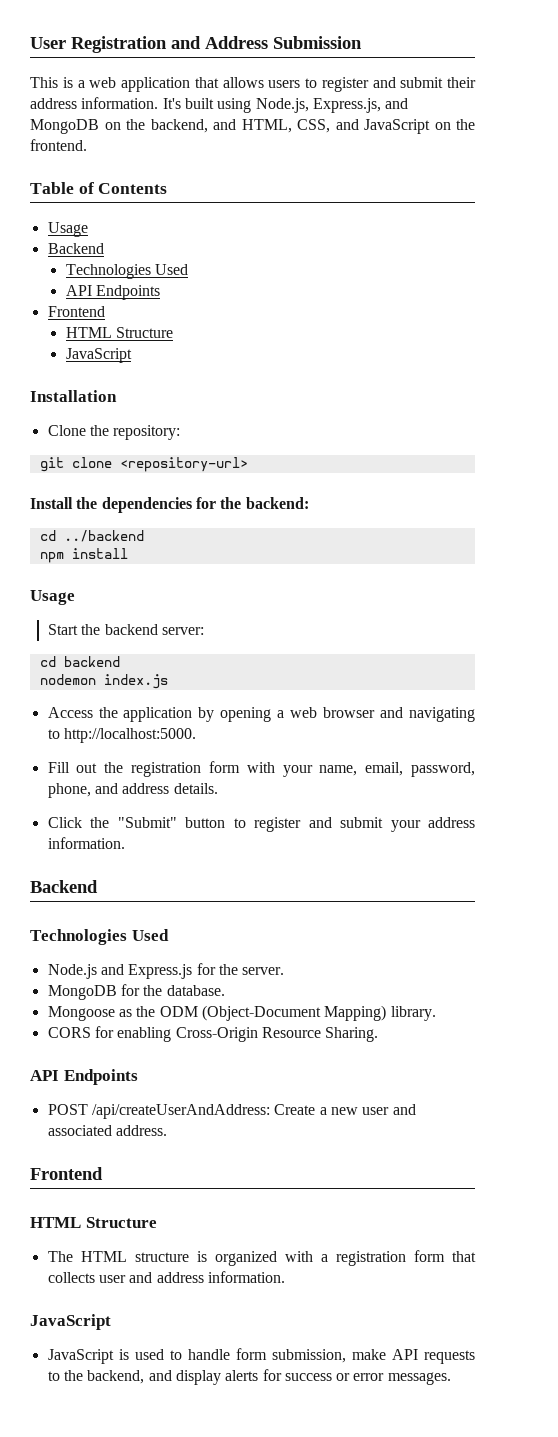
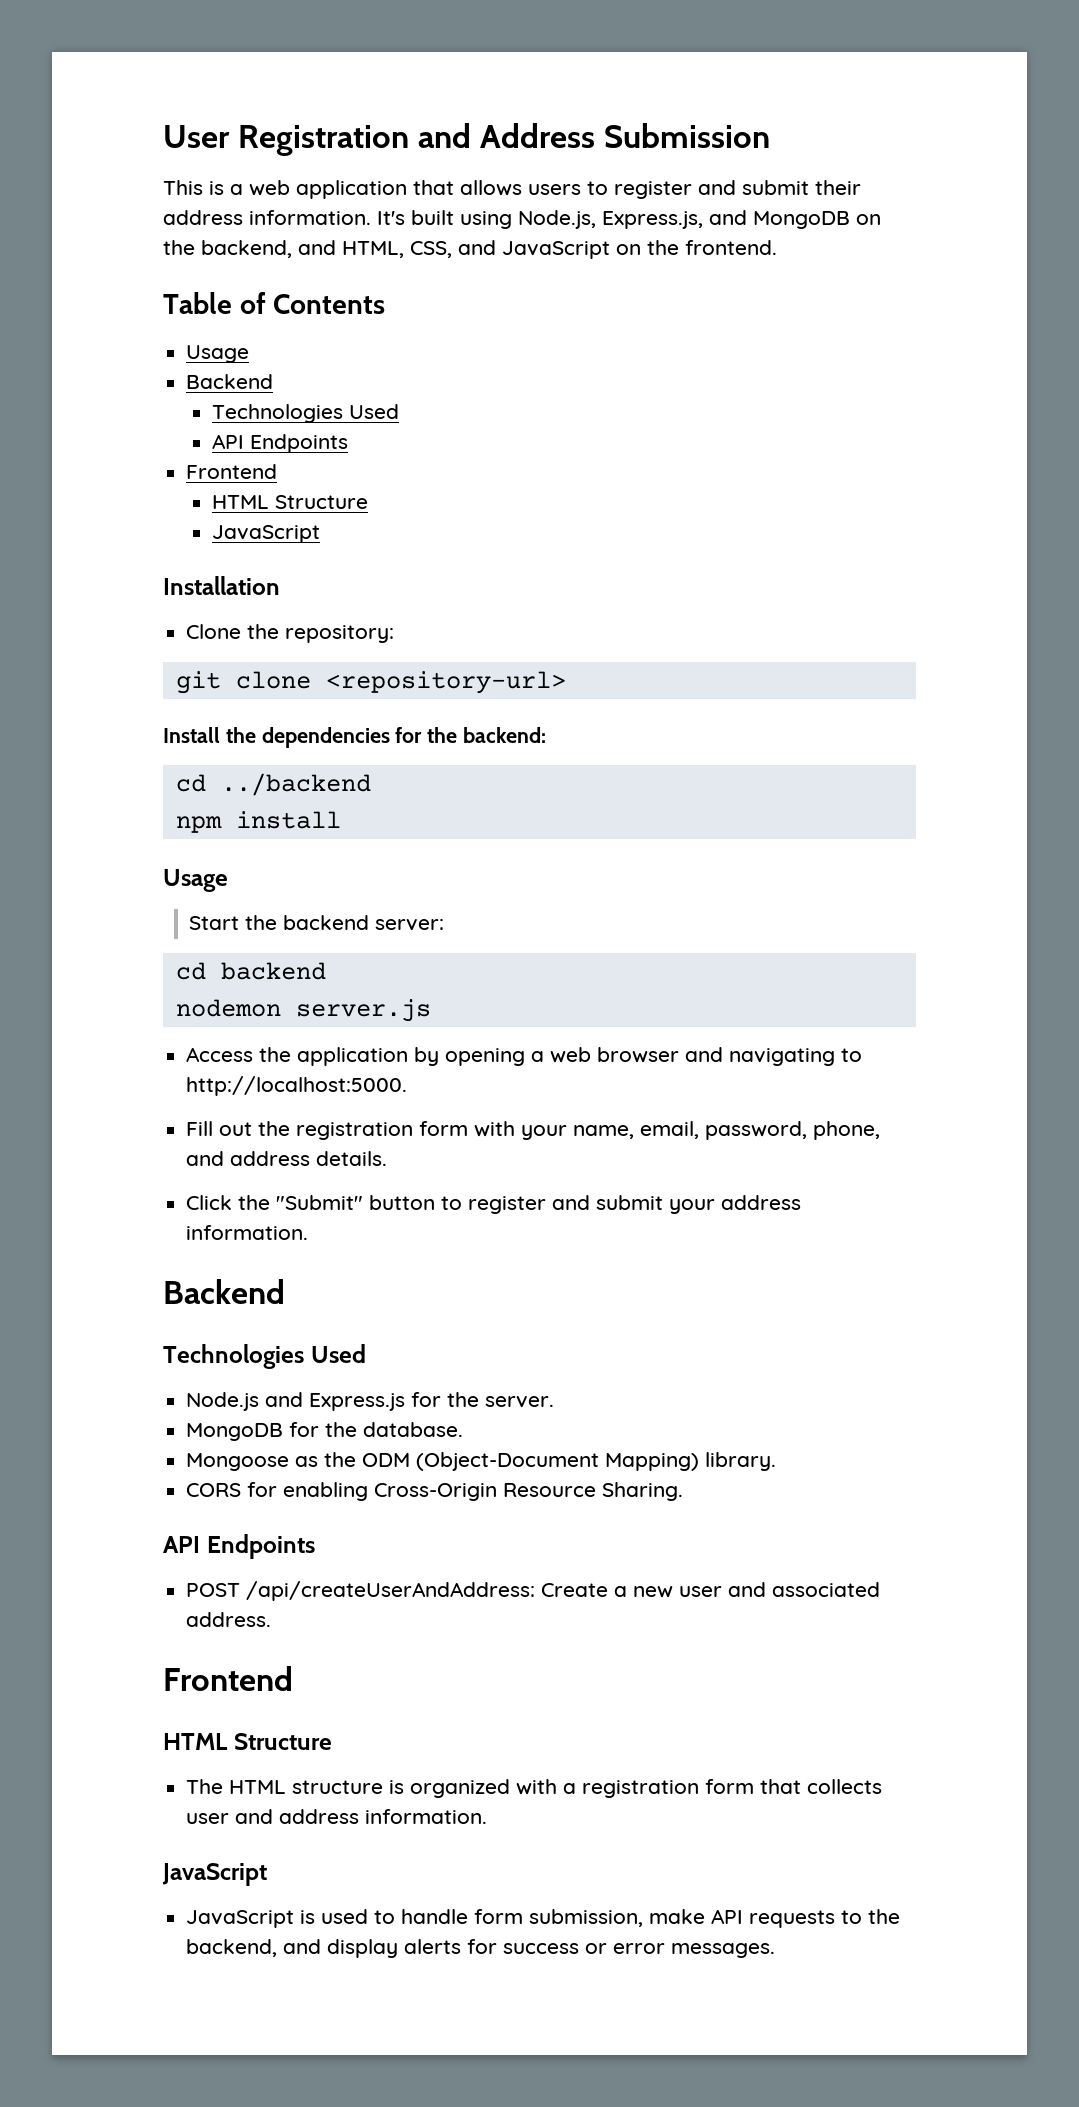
- nodemon index.js
+ nodemon server.js

